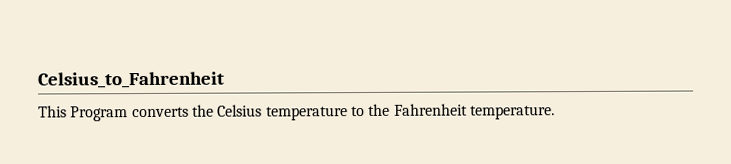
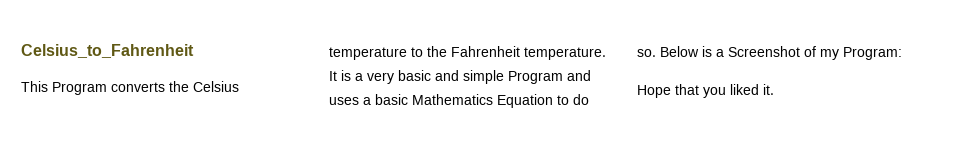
+ It is a very basic and simple Program and uses a basic Mathematics Equation to do so. Below is a Screenshot of my Program:
+ Hope that you liked it.

